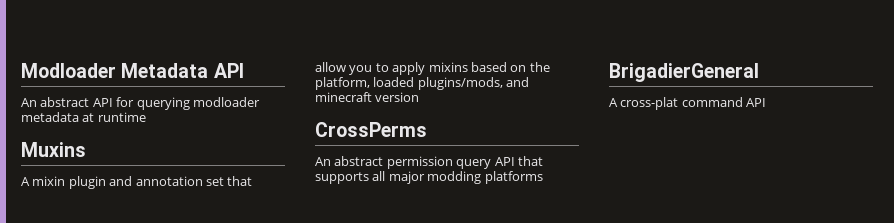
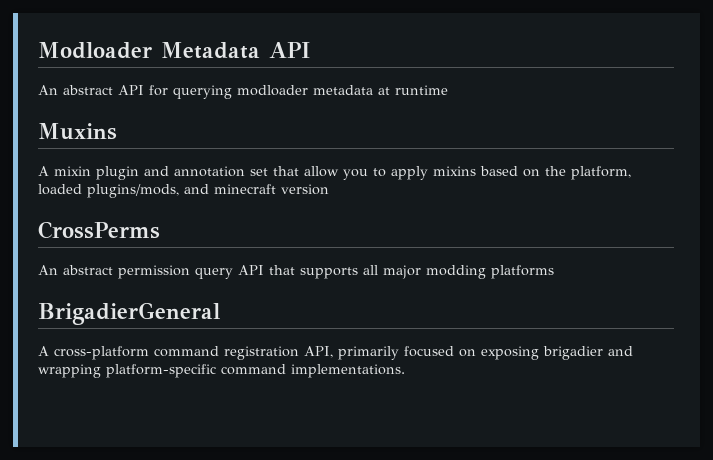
- A cross-plat command API
+ A cross-platform command registration API, primarily focused on exposing brigadier and wrapping platform-specific command implementations.

